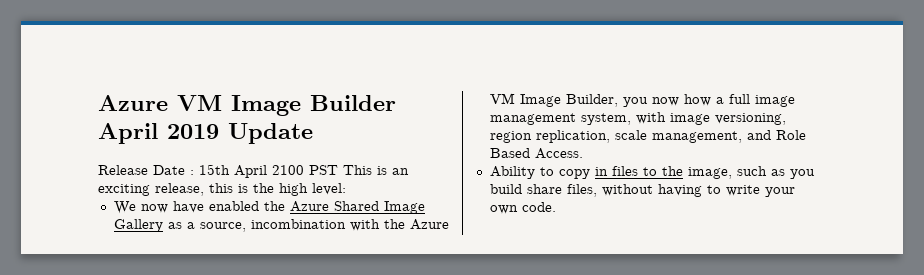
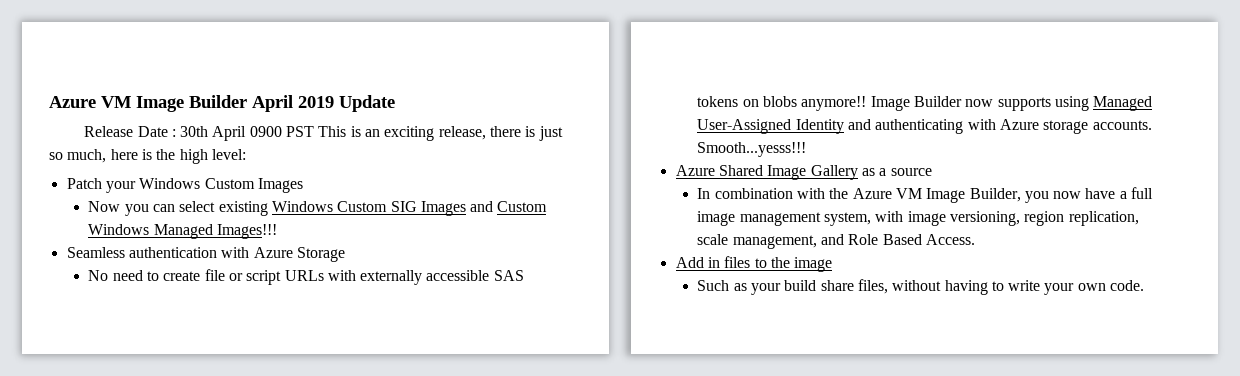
- Release Date : 15th April 2100 PST This is an exciting release, this is the high level:
- We now have enabled the Azure Shared Image Gallery as a source, incombination with the Azure VM Image Builder, you now how a full image management system, with image versioning, region replication, scale management, and Role Based Access.
+ Release Date : 30th April 0900 PST This is an exciting release, there is just so much, here is the high level:
+ Patch your Windows Custom Images
+ Now you can select existing Windows Custom SIG Images and Custom Windows Managed Images!!!
+ Seamless authentication with Azure Storage
+ No need to create file or script URLs with externally accessible SAS tokens on blobs anymore!! Image Builder now supports using Managed User-Assigned Identity and authenticating with Azure storage accounts. Smooth...yesss!!!
+ Azure Shared Image Gallery as a source
+ In combination with the Azure VM Image Builder, you now have a full image management system, with image versioning, region replication, scale management, and Role Based Access.
- Ability to copy in files to the image, such as you build share files, without having to write your own code.
+ Add in files to the image
+ Such as your build share files, without having to write your own code.

